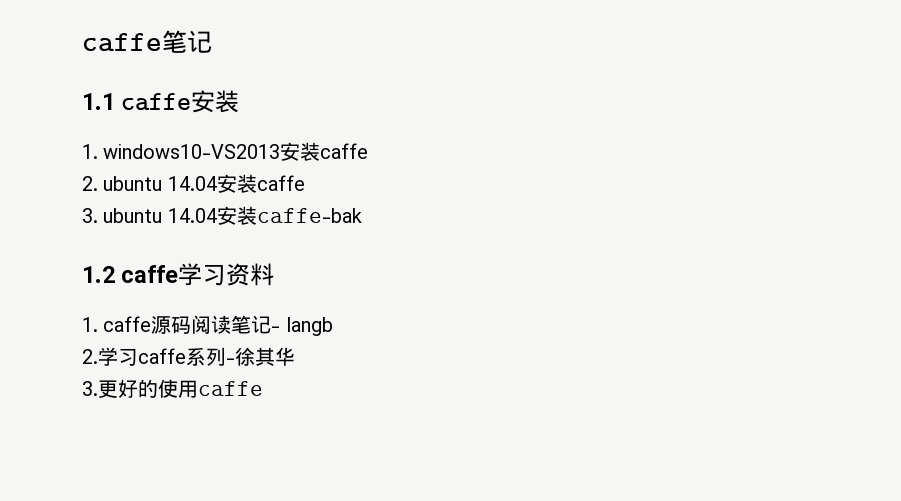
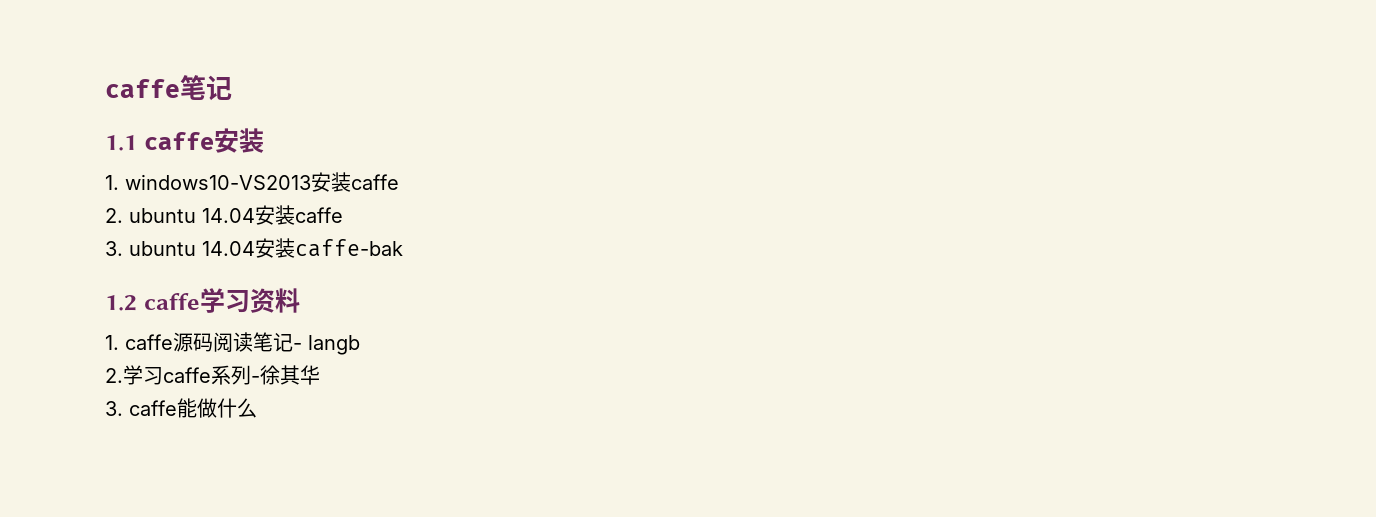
- 3.更好的使用caffe
+ 3. caffe能做什么

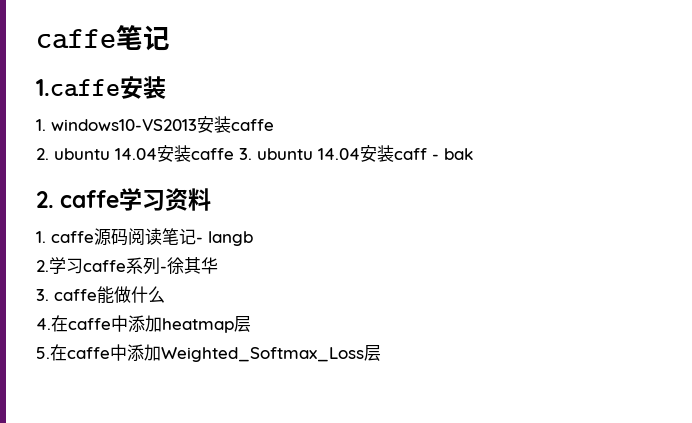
- 1.1 caffe安装
+ 1.caffe安装
- 2. ubuntu 14.04安装caffe
- 3. ubuntu 14.04安装caffe-bak
- 1.2 caffe学习资料
+ 2. ubuntu 14.04安装caffe 3. ubuntu 14.04安装caff - bak
+ 2. caffe学习资料
+ 4.在caffe中添加heatmap层
+ 5.在caffe中添加Weighted_Softmax_Loss层

